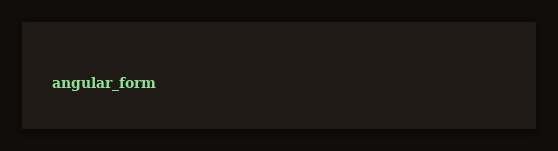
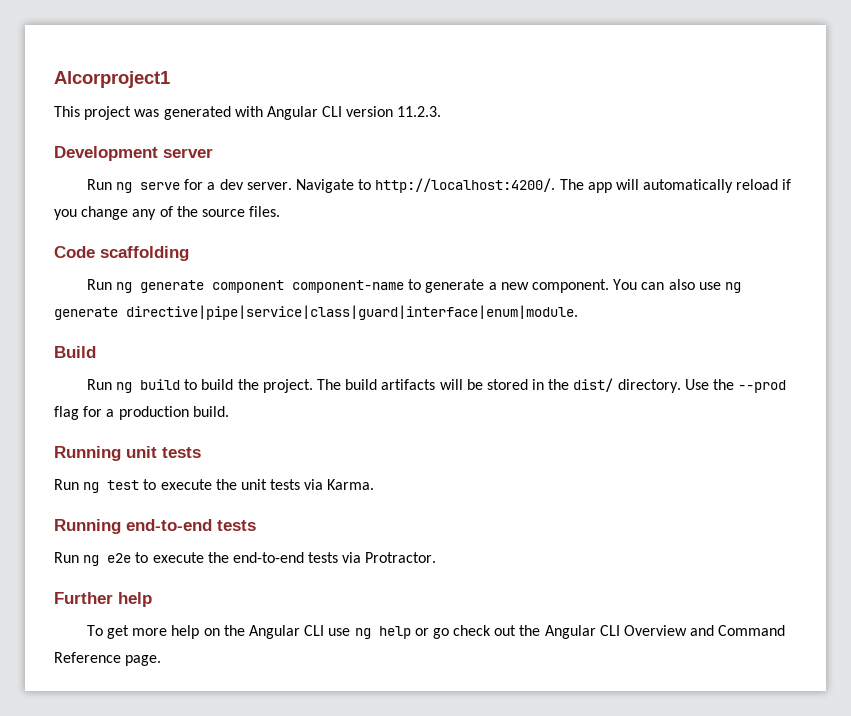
- angular_form
+ Alcorproject1
+ This project was generated with Angular CLI version 11.2.3.
+ Development server
+ Run ng serve for a dev server. Navigate to http://localhost:4200/. The app will automatically reload if you change any of the source files.
+ Code scaffolding
+ Run ng generate component component-name to generate a new component. You can also use ng generate directive|pipe|service|class|guard|interface|enum|module.
+ Build
+ Run ng build to build the project. The build artifacts will be stored in the dist/ directory. Use the --prod flag for a production build.
+ Running unit tests
+ Run ng test to execute the unit tests via Karma.
+ Running end-to-end tests
+ Run ng e2e to execute the end-to-end tests via Protractor.
+ Further help
+ To get more help on the Angular CLI use ng help or go check out the Angular CLI Overview and Command Reference page.

